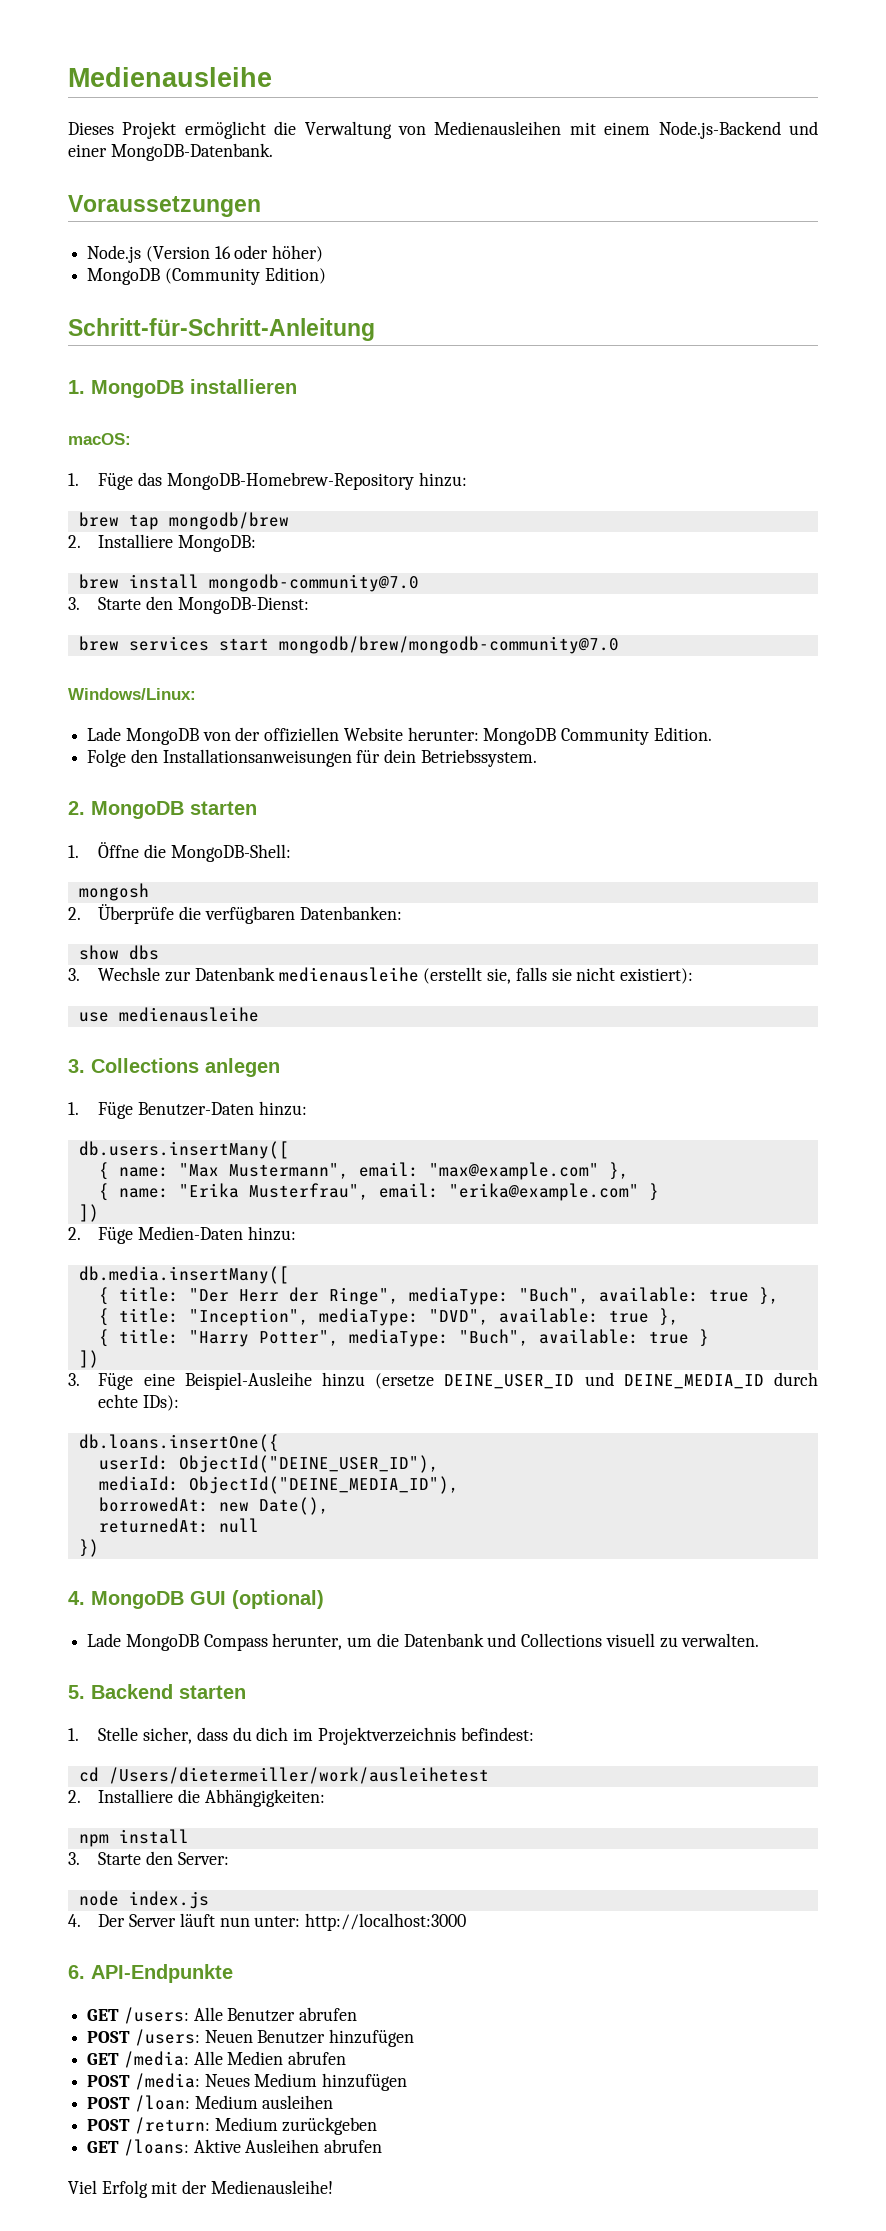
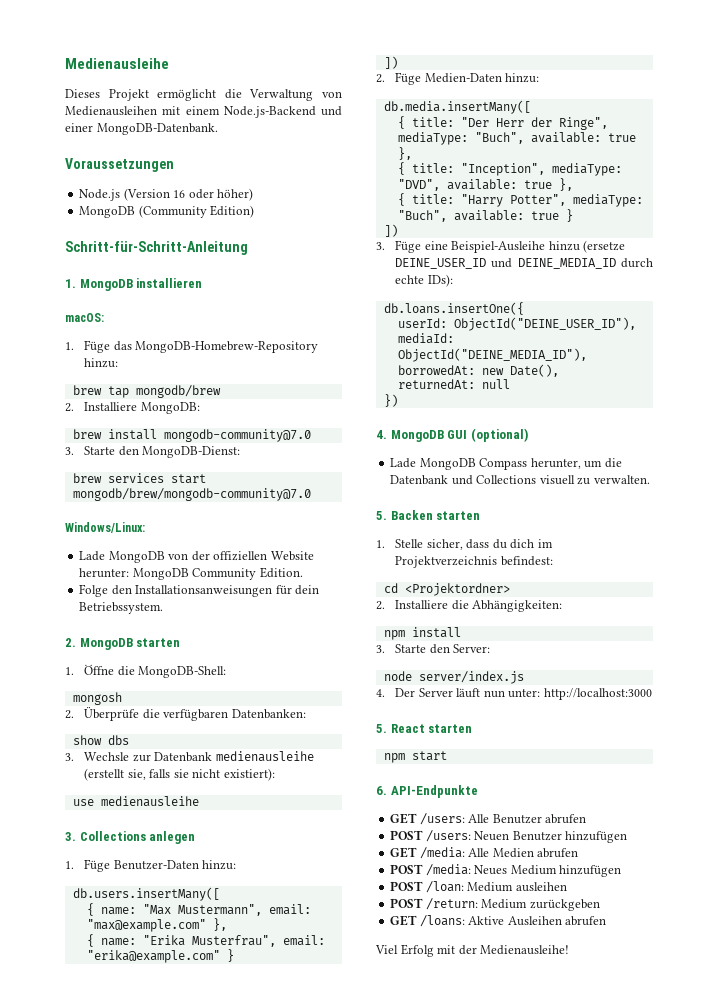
- 5. Backend starten
+ 5. Backen starten
- cd /Users/dietermeiller/work/ausleihetest
+ cd <Projektordner>
- node index.js
+ node server/index.js
+ 5. React starten
+ npm start

